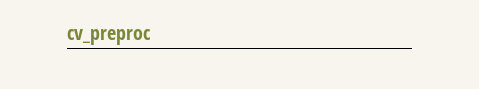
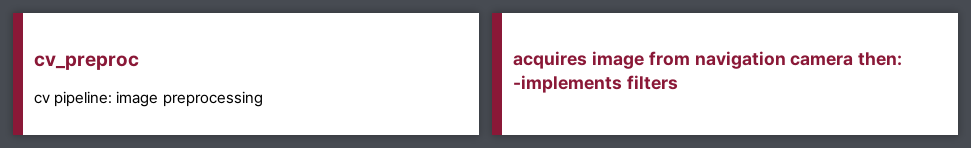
+ cv pipeline: image preprocessing
+ acquires image from navigation camera then: -implements filters

